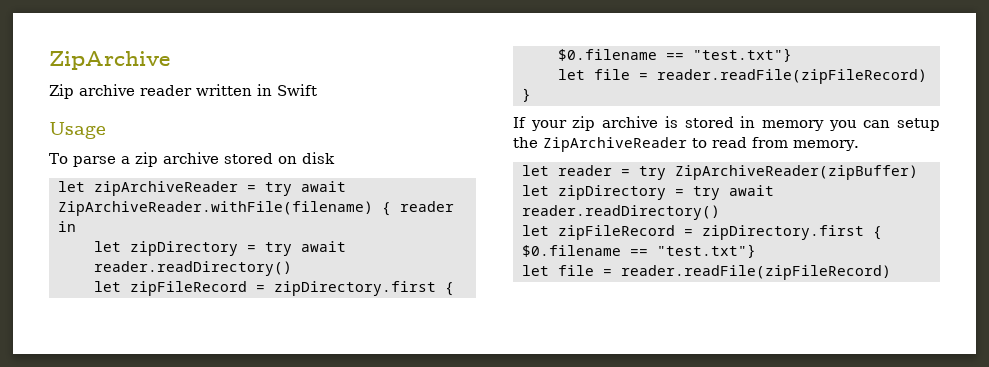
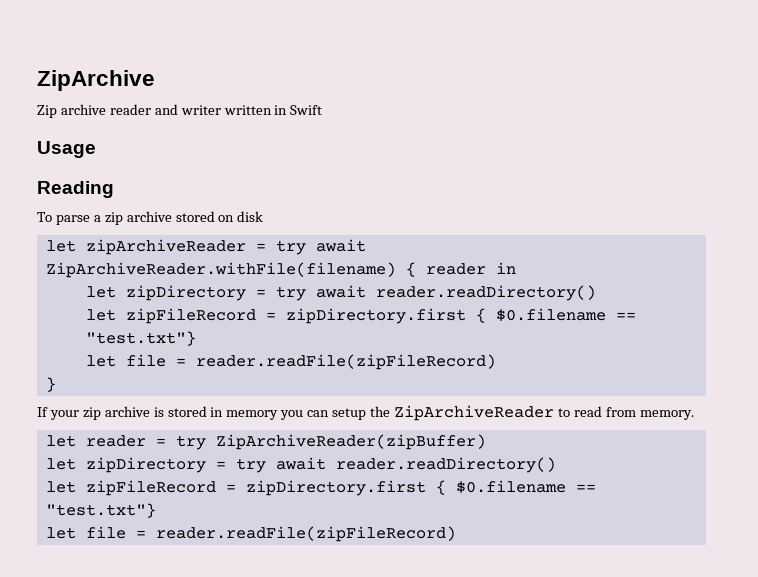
- Zip archive reader written in Swift
+ Zip archive reader and writer written in Swift
+ Reading

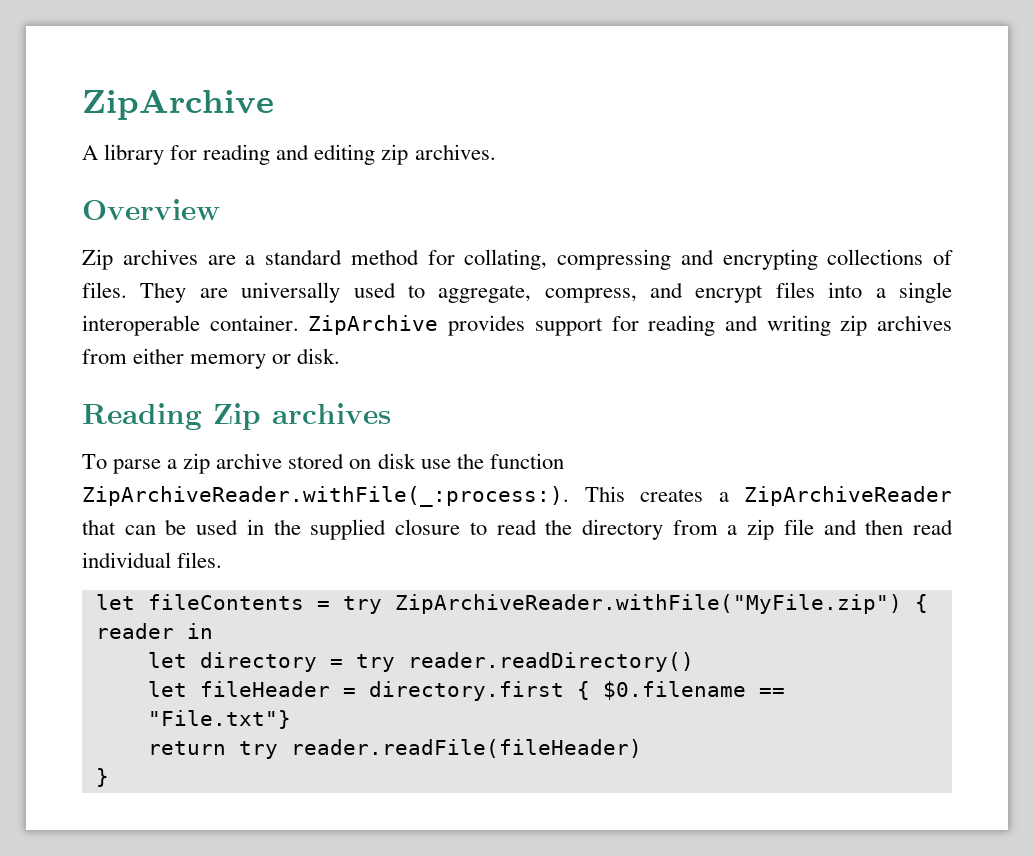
- Zip archive reader and writer written in Swift
- Usage
+ A library for reading and editing zip archives.
+ Overview
+ Zip archives are a standard method for collating, compressing and encrypting collections of files. They are universally used to aggregate, compress, and encrypt files into a single interoperable container. ZipArchive provides support for reading and writing zip archives from either memory or disk.
- Reading
+ Reading Zip archives
- To parse a zip archive stored on disk
- let zipArchiveReader = try await ZipArchiveReader.withFile(filename) { reader in
- let zipDirectory = try await reader.readDirectory()
- let zipFileRecord = zipDirectory.first { $0.filename == "test.txt"}
- let file = reader.readFile(zipFileRecord)
+ To parse a zip archive stored on disk use the function ZipArchiveReader.withFile(_:process:). This creates a ZipArchiveReader that can be used in the supplied closure to read the directory from a zip file and then read individual files.
+ let fileContents = try ZipArchiveReader.withFile("MyFile.zip") { reader in
+ let directory = try reader.readDirectory()
+ let fileHeader = directory.first { $0.filename == "File.txt"}
+ return try reader.readFile(fileHeader)
  }
- If your zip archive is stored in memory you can setup the ZipArchiveReader to read from memory.
- let reader = try ZipArchiveReader(zipBuffer)
- let zipDirectory = try await reader.readDirectory()
- let zipFileRecord = zipDirectory.first { $0.filename == "test.txt"}
- let file = reader.readFile(zipFileRecord)

